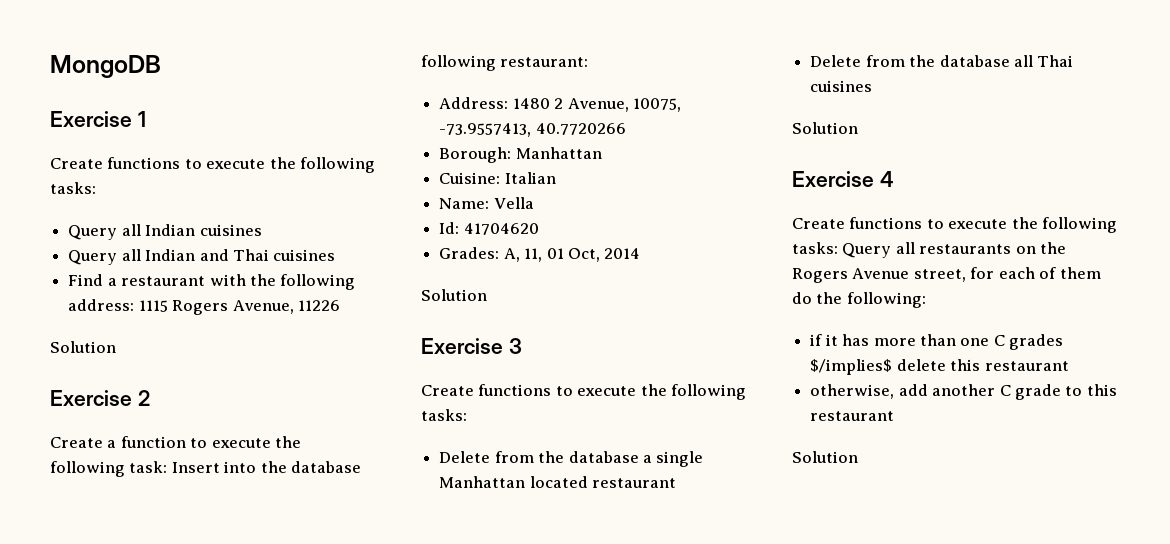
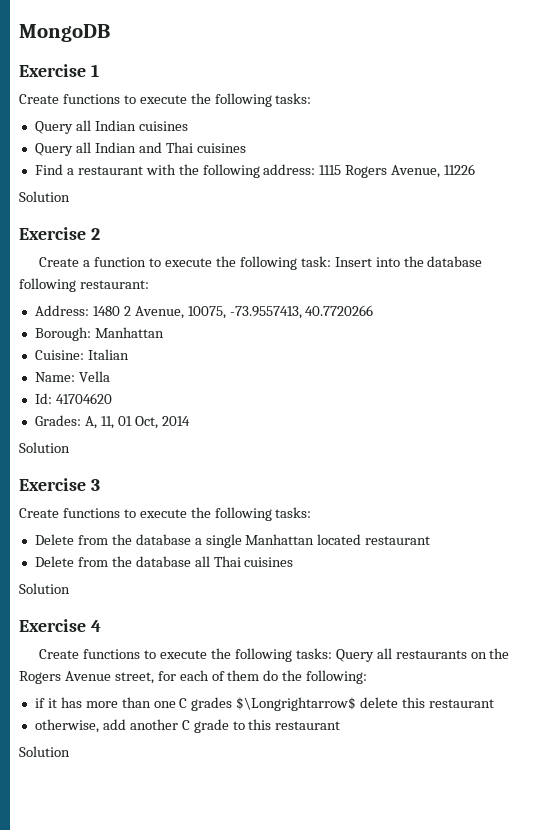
- if it has more than one C grades $/implies$ delete this restaurant
+ if it has more than one C grades $\Longrightarrow$ delete this restaurant

